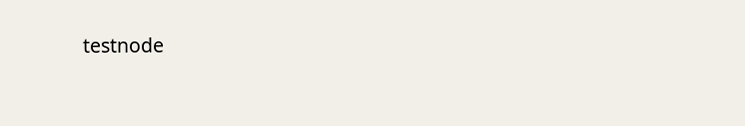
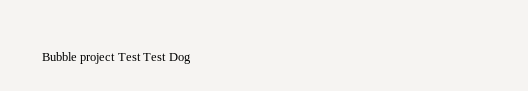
- testnode
+ Bubble project Test Test Dog

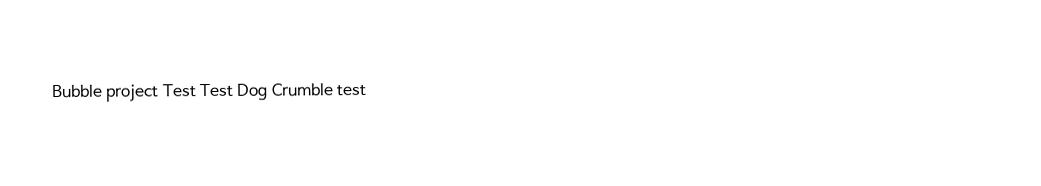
- Bubble project Test Test Dog
+ Bubble project Test Test Dog Crumble test

